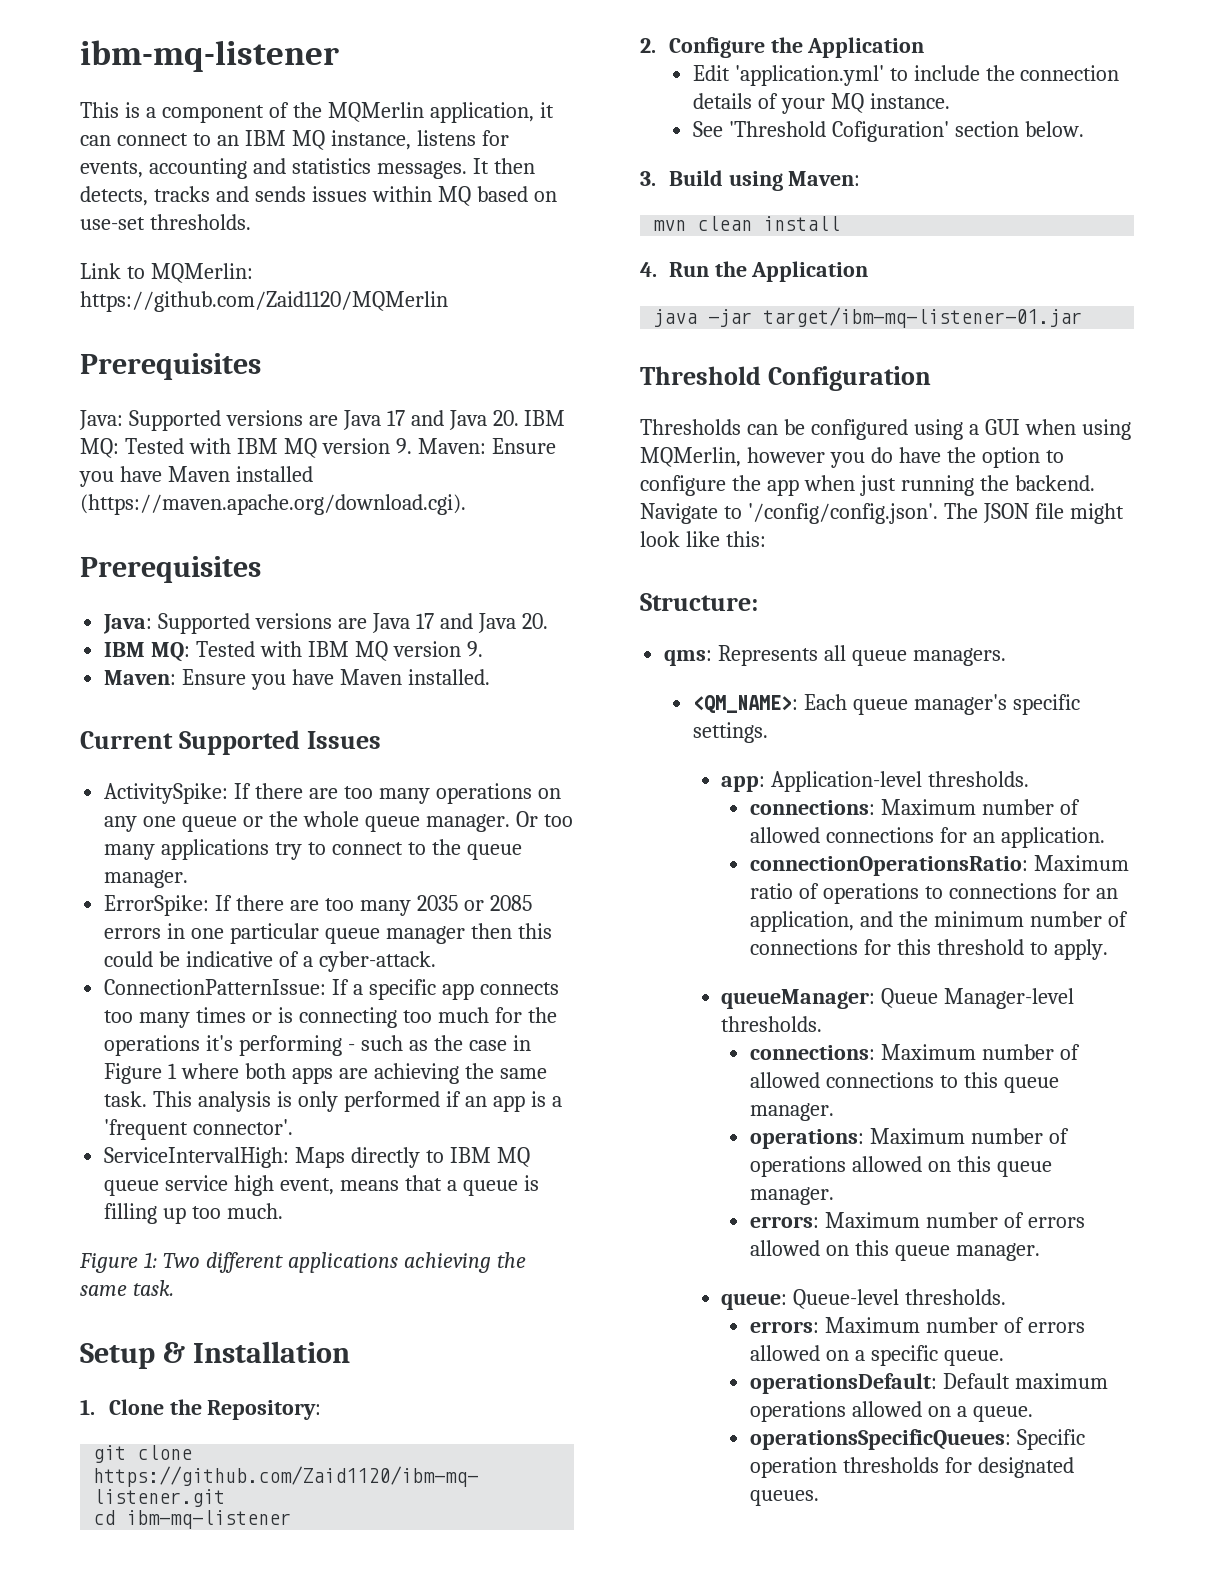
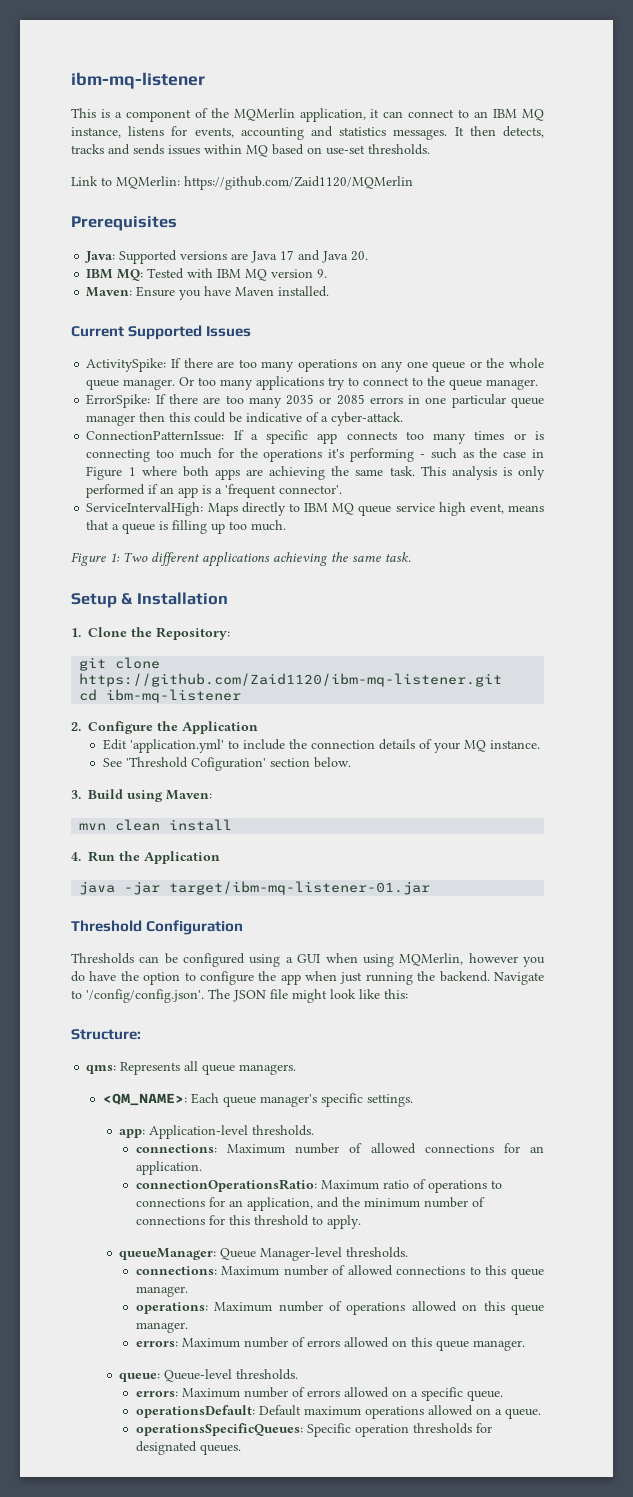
- Java: Supported versions are Java 17 and Java 20. IBM MQ: Tested with IBM MQ version 9. Maven: Ensure you have Maven installed (https://maven.apache.org/download.cgi).
- Prerequisites

